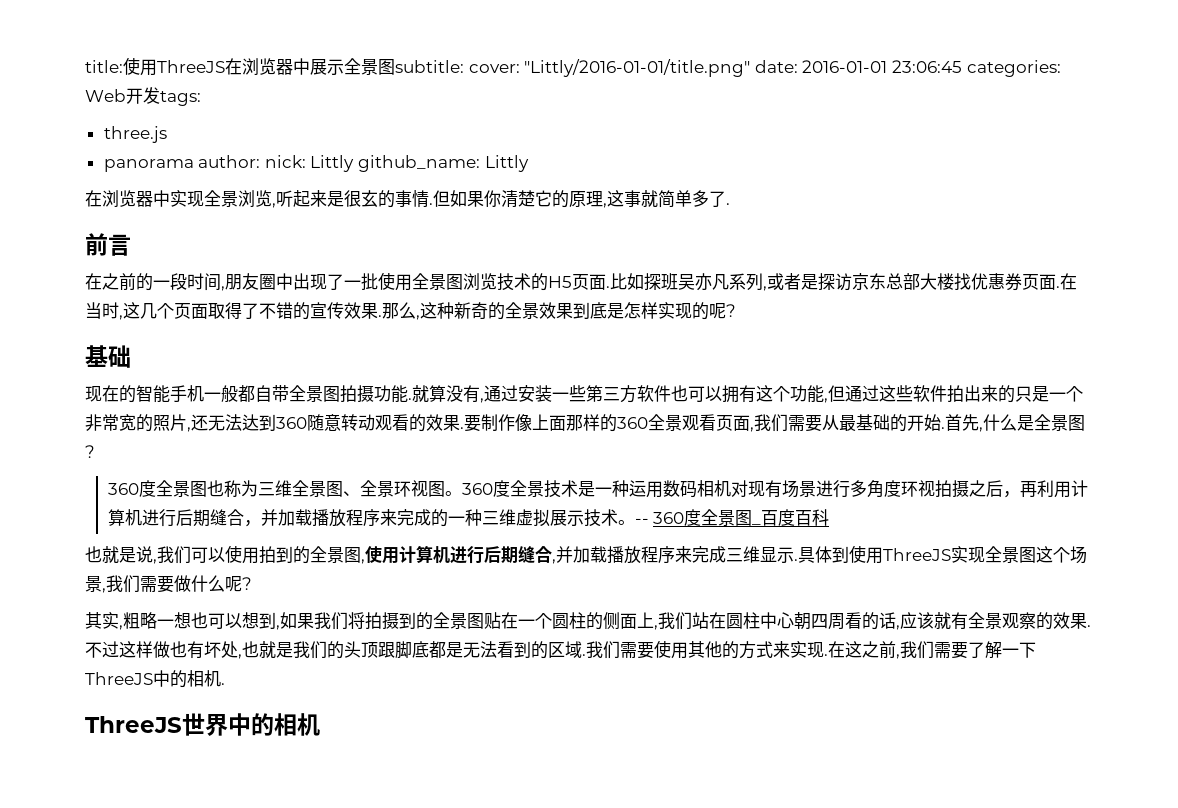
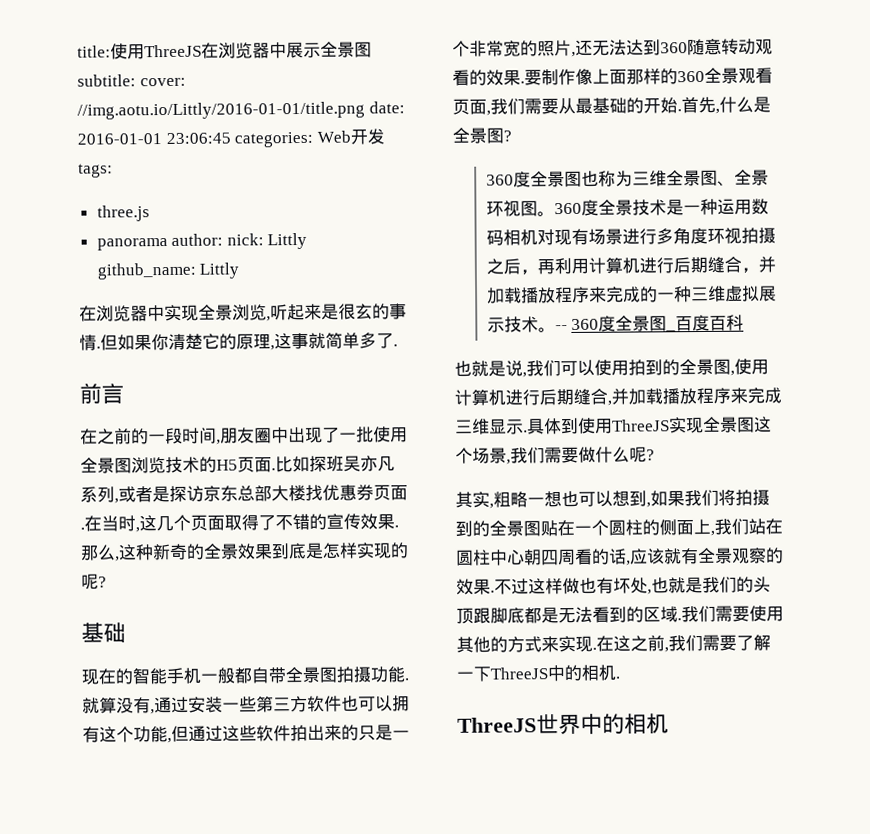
- title:使用ThreeJS在浏览器中展示全景图subtitle: cover: "Littly/2016-01-01/title.png" date: 2016-01-01 23:06:45 categories: Web开发tags:
+ title:使用ThreeJS在浏览器中展示全景图subtitle: cover: //img.aotu.io/Littly/2016-01-01/title.png date: 2016-01-01 23:06:45 categories: Web开发tags:

